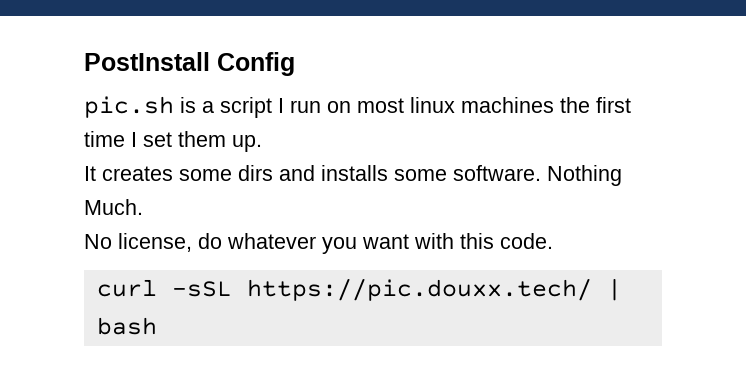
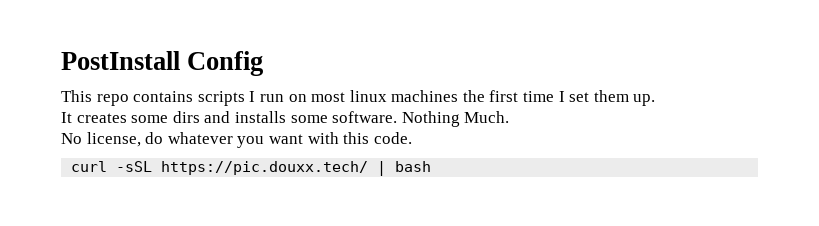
- pic.sh is a script I run on most linux machines the first time I set them up.
+ This repo contains scripts I run on most linux machines the first time I set them up.

